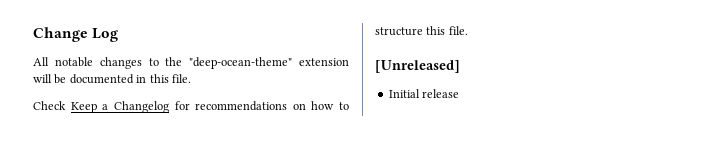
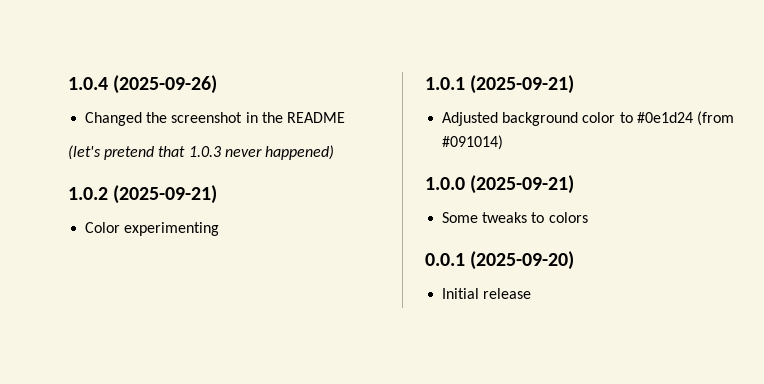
- Change Log
- All notable changes to the "deep-ocean-theme" extension will be documented in this file.
- Check Keep a Changelog for recommendations on how to structure this file.
- [Unreleased]
+ 1.0.4 (2025-09-26)
+ Changed the screenshot in the README
+ (let's pretend that 1.0.3 never happened)
+ 1.0.2 (2025-09-21)
+ Color experimenting
+ 1.0.1 (2025-09-21)
+ Adjusted background color to #0e1d24 (from #091014)
+ 1.0.0 (2025-09-21)
+ Some tweaks to colors
+ 0.0.1 (2025-09-20)

